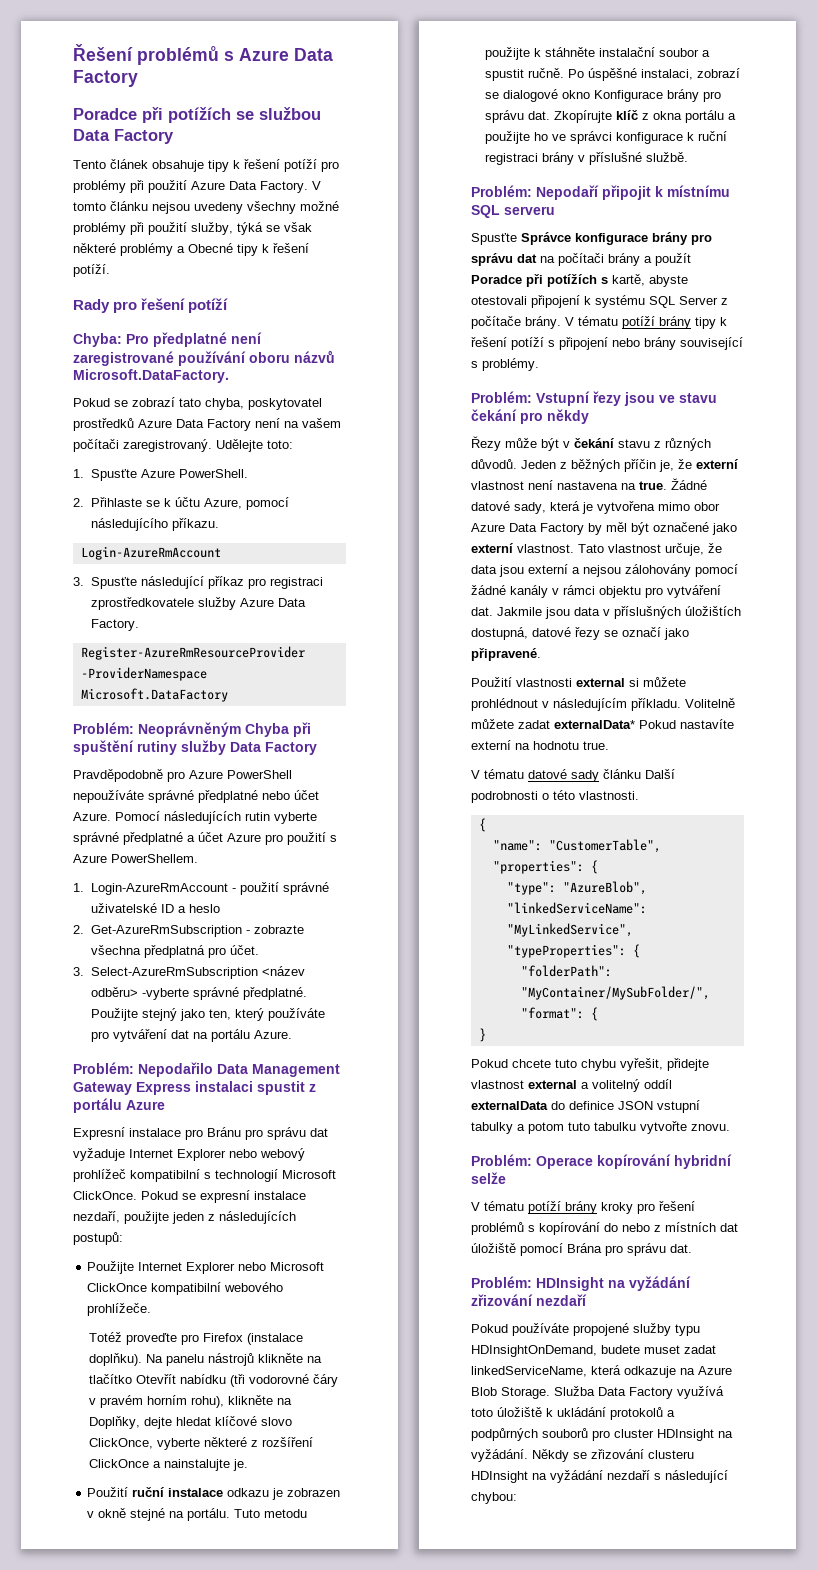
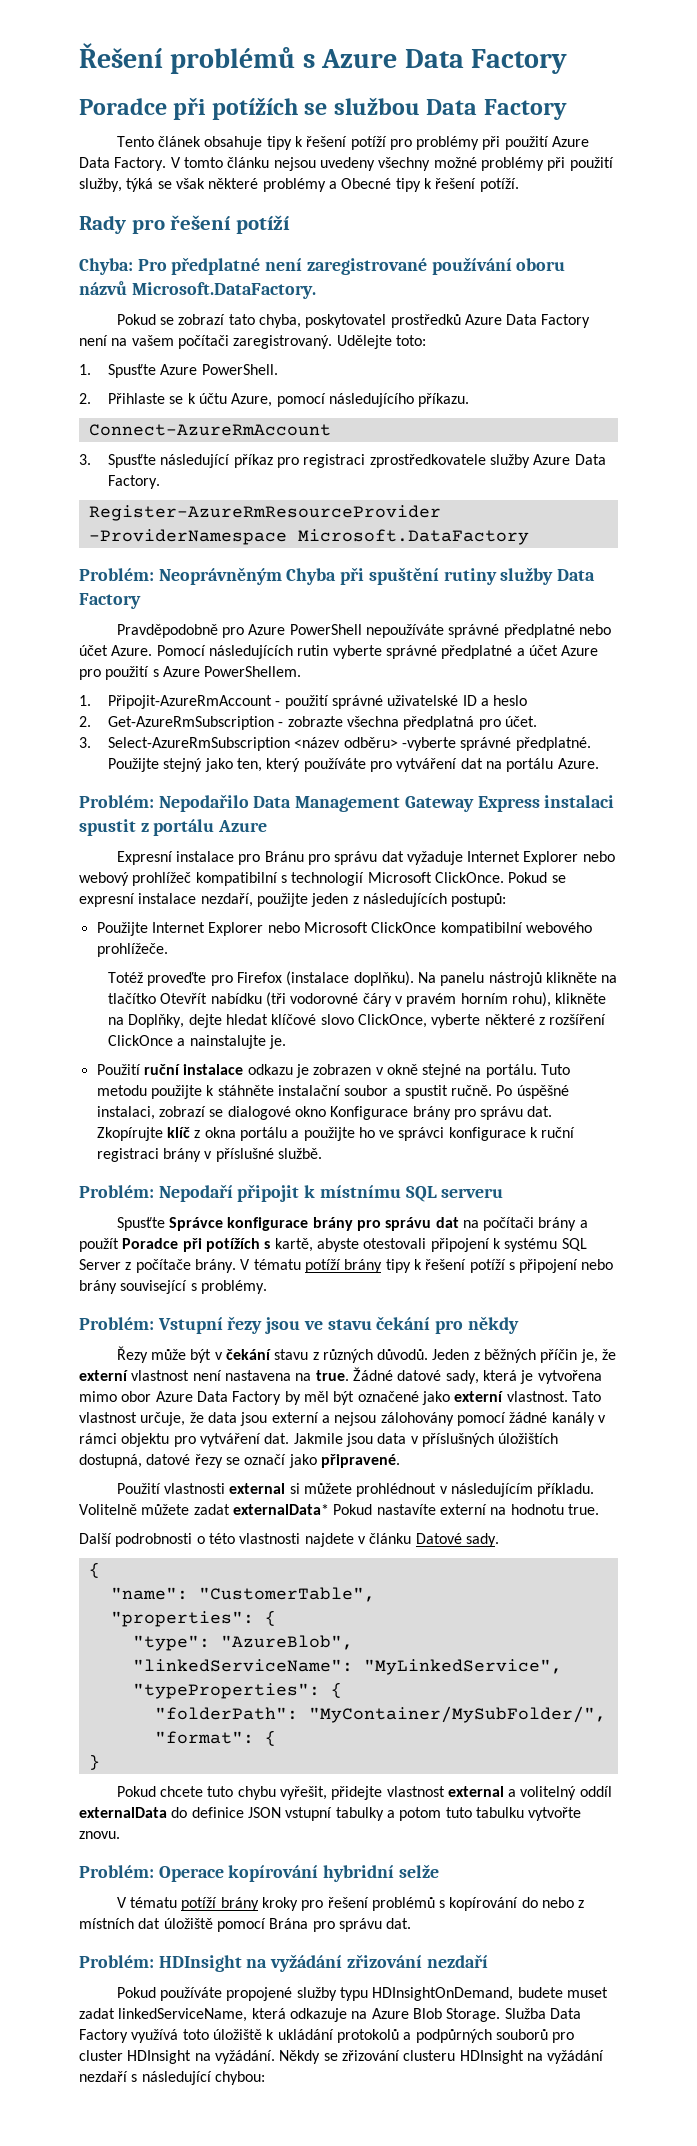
  2. Přihlaste se k účtu Azure, pomocí následujícího příkazu.
- Login-AzureRmAccount
+ Connect-AzureRmAccount
- 1. Login-AzureRmAccount - použití správné uživatelské ID a heslo
+ 1. Připojit-AzureRmAccount - použití správné uživatelské ID a heslo
- V tématu datové sady článku Další podrobnosti o této vlastnosti.
+ Další podrobnosti o této vlastnosti najdete v článku Datové sady.

